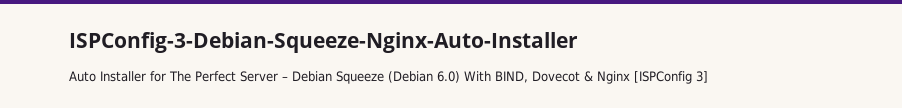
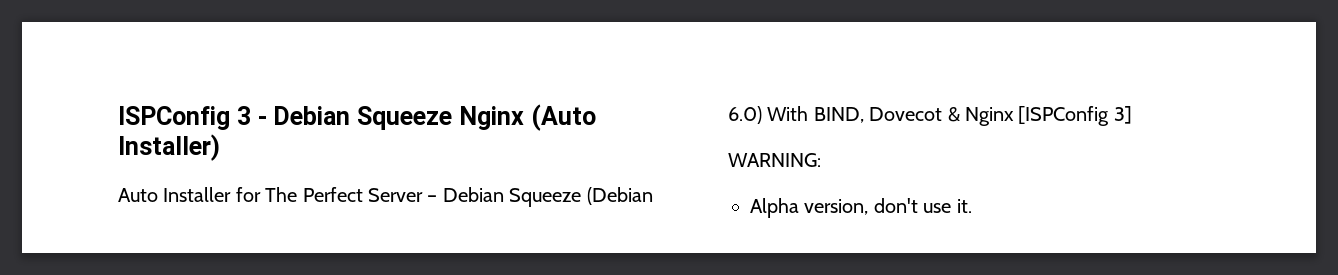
- ISPConfig-3-Debian-Squeeze-Nginx-Auto-Installer
+ ISPConfig 3 - Debian Squeeze Nginx (Auto Installer)
+ WARNING:
+ Alpha version, don't use it.

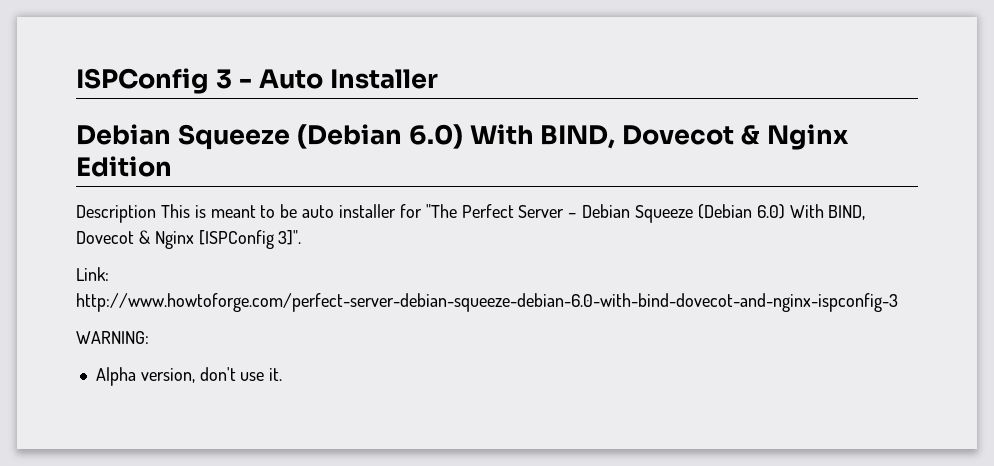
- ISPConfig 3 - Debian Squeeze Nginx (Auto Installer)
- Auto Installer for The Perfect Server – Debian Squeeze (Debian 6.0) With BIND, Dovecot & Nginx [ISPConfig 3]
+ ISPConfig 3 - Auto Installer
+ Debian Squeeze (Debian 6.0) With BIND, Dovecot & Nginx Edition
+ Description This is meant to be auto installer for "The Perfect Server – Debian Squeeze (Debian 6.0) With BIND, Dovecot & Nginx [ISPConfig 3]".
+ Link: http://www.howtoforge.com/perfect-server-debian-squeeze-debian-6.0-with-bind-dovecot-and-nginx-ispconfig-3

